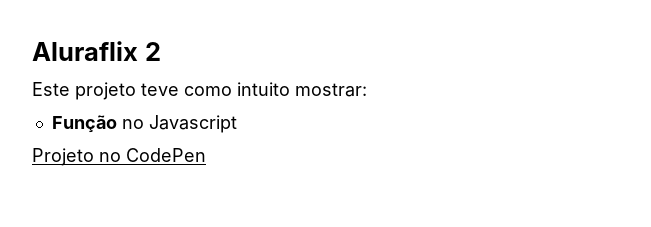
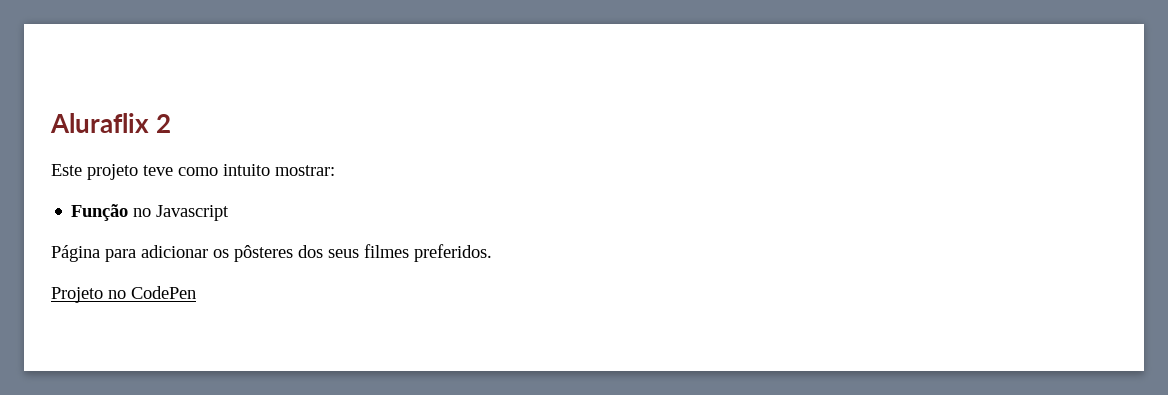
+ Página para adicionar os pôsteres dos seus filmes preferidos.

